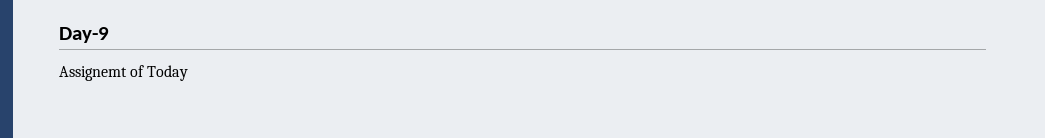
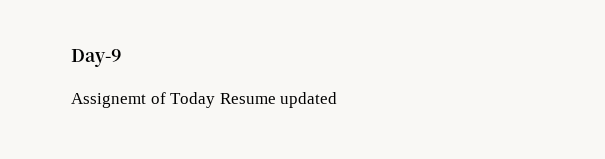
- Assignemt of Today
+ Assignemt of Today Resume updated

